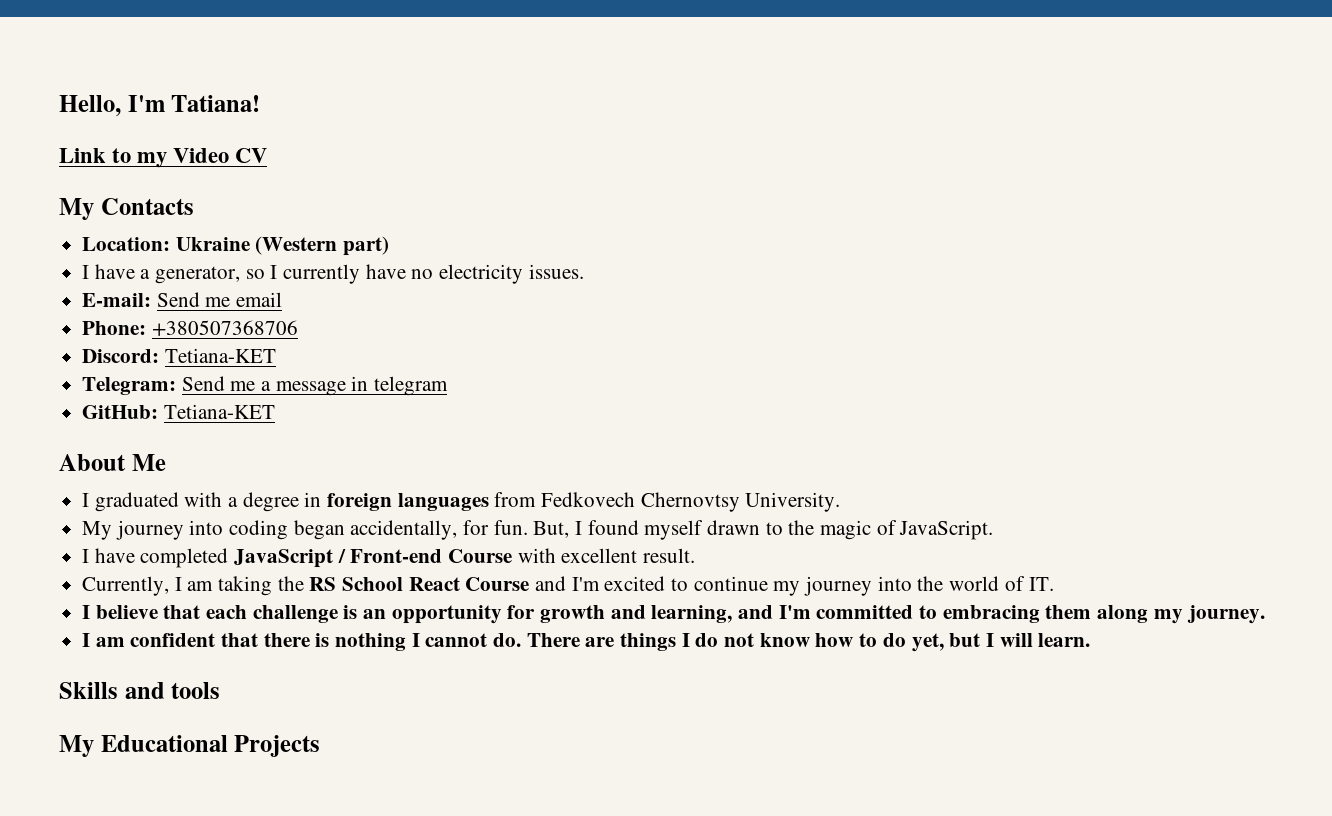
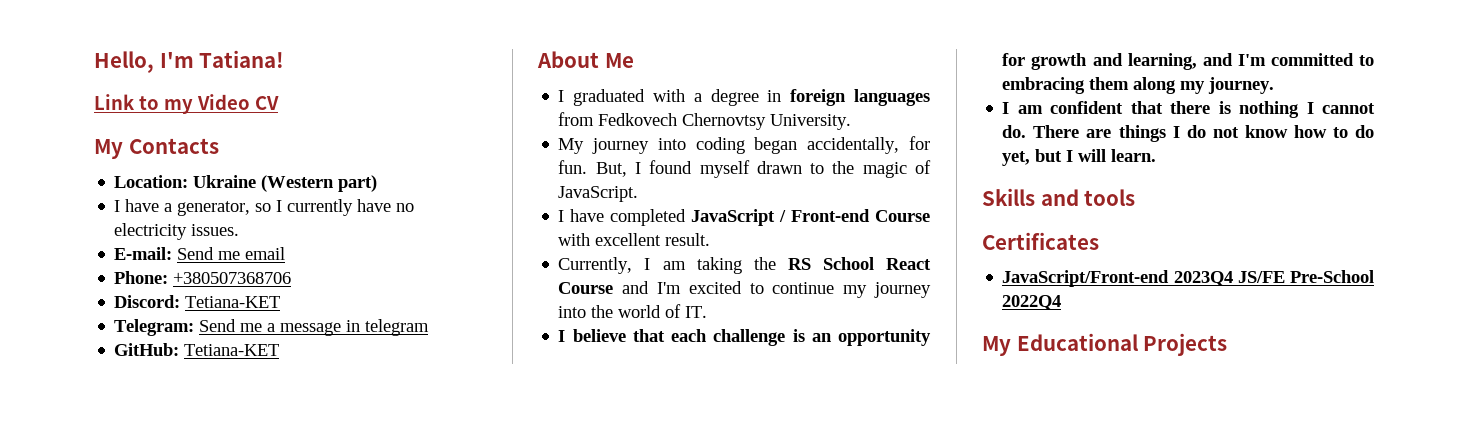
+ Certificates
+ JavaScript/Front-end 2023Q4 JS/FE Pre-School 2022Q4

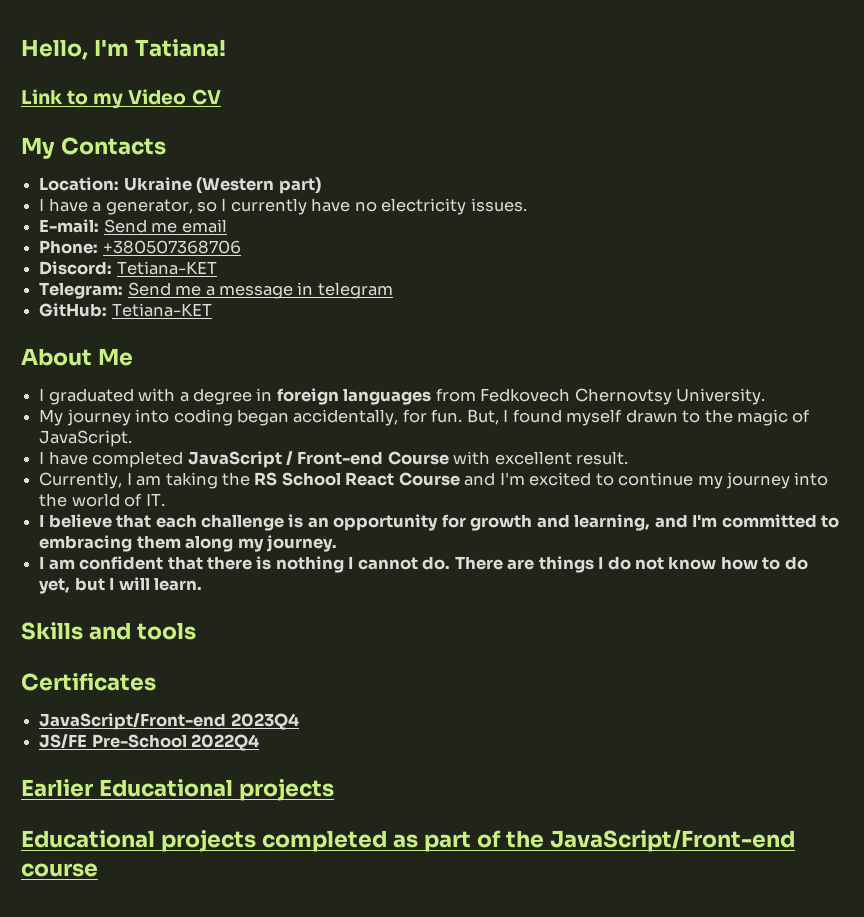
- JavaScript/Front-end 2023Q4 JS/FE Pre-School 2022Q4
+ JavaScript/Front-end 2023Q4
+ JS/FE Pre-School 2022Q4
- My Educational Projects
+ Earlier Educational projects
+ Educational projects completed as part of the JavaScript/Front-end course

